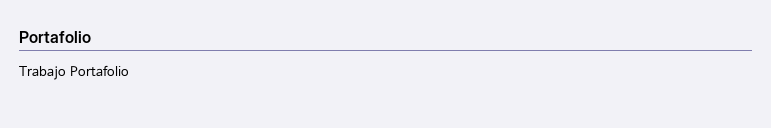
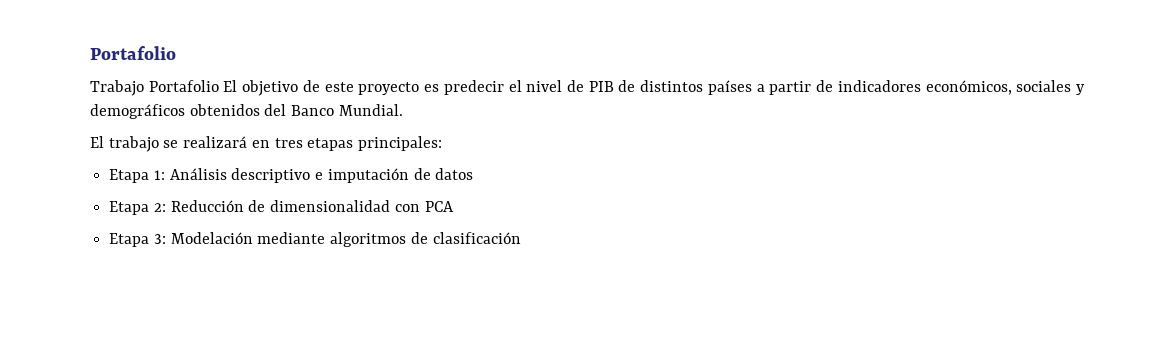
- Trabajo Portafolio
+ Trabajo Portafolio El objetivo de este proyecto es predecir el nivel de PIB de distintos países a partir de indicadores económicos, sociales y demográficos obtenidos del Banco Mundial.
+ El trabajo se realizará en tres etapas principales:
+ Etapa 1: Análisis descriptivo e imputación de datos
+ Etapa 2: Reducción de dimensionalidad con PCA
+ Etapa 3: Modelación mediante algoritmos de clasificación

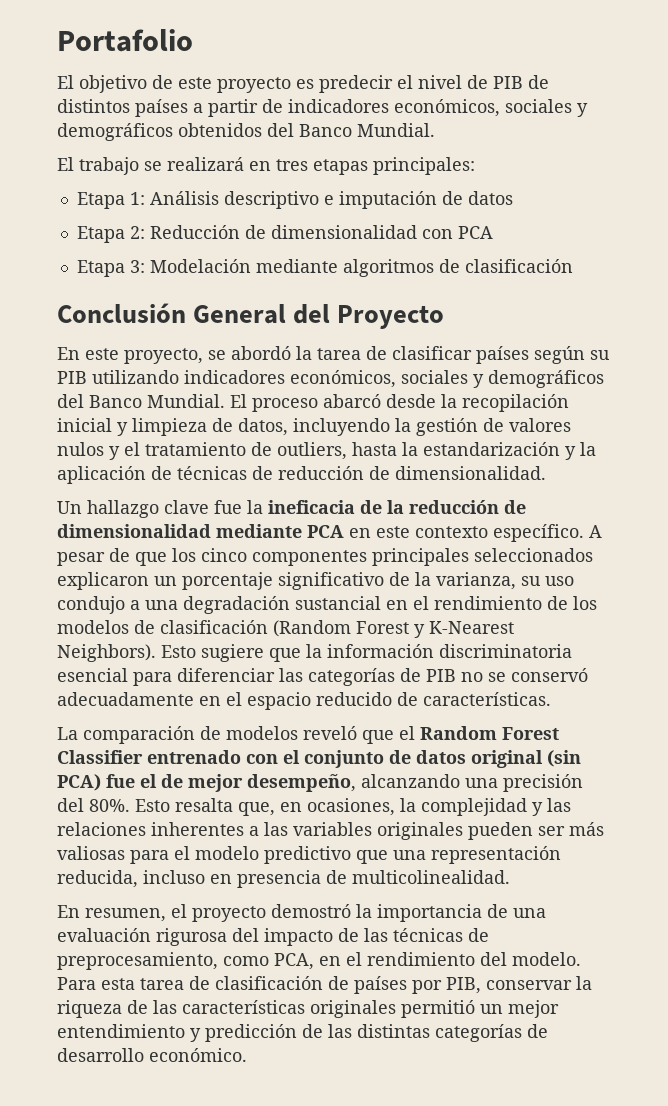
- Trabajo Portafolio El objetivo de este proyecto es predecir el nivel de PIB de distintos países a partir de indicadores económicos, sociales y demográficos obtenidos del Banco Mundial.
+ El objetivo de este proyecto es predecir el nivel de PIB de distintos países a partir de indicadores económicos, sociales y demográficos obtenidos del Banco Mundial.
+ Conclusión General del Proyecto
+ En este proyecto, se abordó la tarea de clasificar países según su PIB utilizando indicadores económicos, sociales y demográficos del Banco Mundial. El proceso abarcó desde la recopilación inicial y limpieza de datos, incluyendo la gestión de valores nulos y el tratamiento de outliers, hasta la estandarización y la aplicación de técnicas de reducción de dimensionalidad.
+ Un hallazgo clave fue la ineficacia de la reducción de dimensionalidad mediante PCA en este contexto específico. A pesar de que los cinco componentes principales seleccionados explicaron un porcentaje significativo de la varianza, su uso condujo a una degradación sustancial en el rendimiento de los modelos de clasificación (Random Forest y K-Nearest Neighbors). Esto sugiere que la información discriminatoria esencial para diferenciar las categorías de PIB no se conservó adecuadamente en el espacio reducido de características.
+ La comparación de modelos reveló que el Random Forest Classifier entrenado con el conjunto de datos original (sin PCA) fue el de mejor desempeño, alcanzando una precisión del 80%. Esto resalta que, en ocasiones, la complejidad y las relaciones inherentes a las variables originales pueden ser más valiosas para el modelo predictivo que una representación reducida, incluso en presencia de multicolinealidad.
+ En resumen, el proyecto demostró la importancia de una evaluación rigurosa del impacto de las técnicas de preprocesamiento, como PCA, en el rendimiento del modelo. Para esta tarea de clasificación de países por PIB, conservar la riqueza de las características originales permitió un mejor entendimiento y predicción de las distintas categorías de desarrollo económico.

